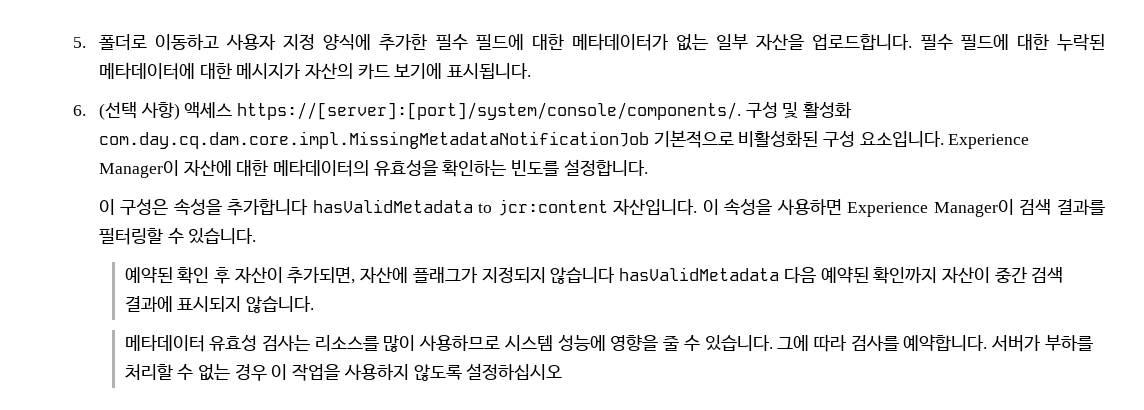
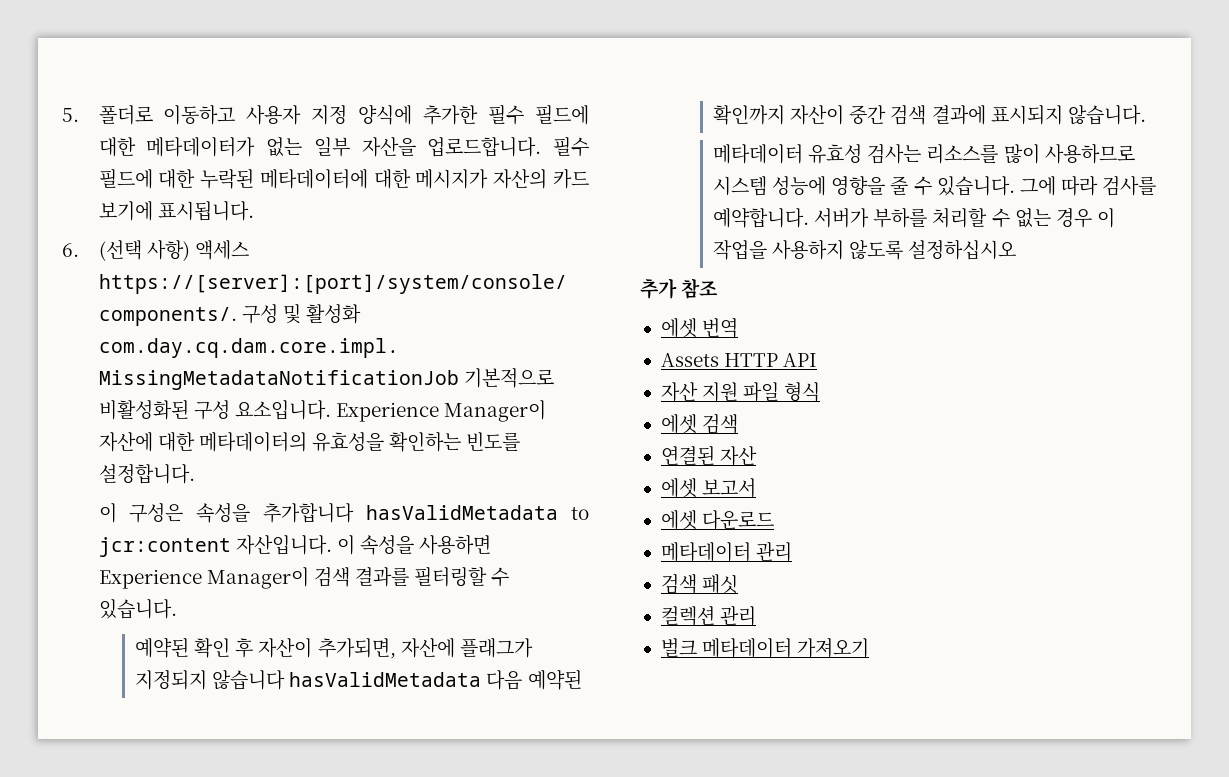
+ 추가 참조
+ 에셋 번역
+ Assets HTTP API
+ 자산 지원 파일 형식
+ 에셋 검색
+ 연결된 자산
+ 에셋 보고서
+ 에셋 다운로드
+ 메타데이터 관리
+ 검색 패싯
+ 컬렉션 관리
+ 벌크 메타데이터 가져오기

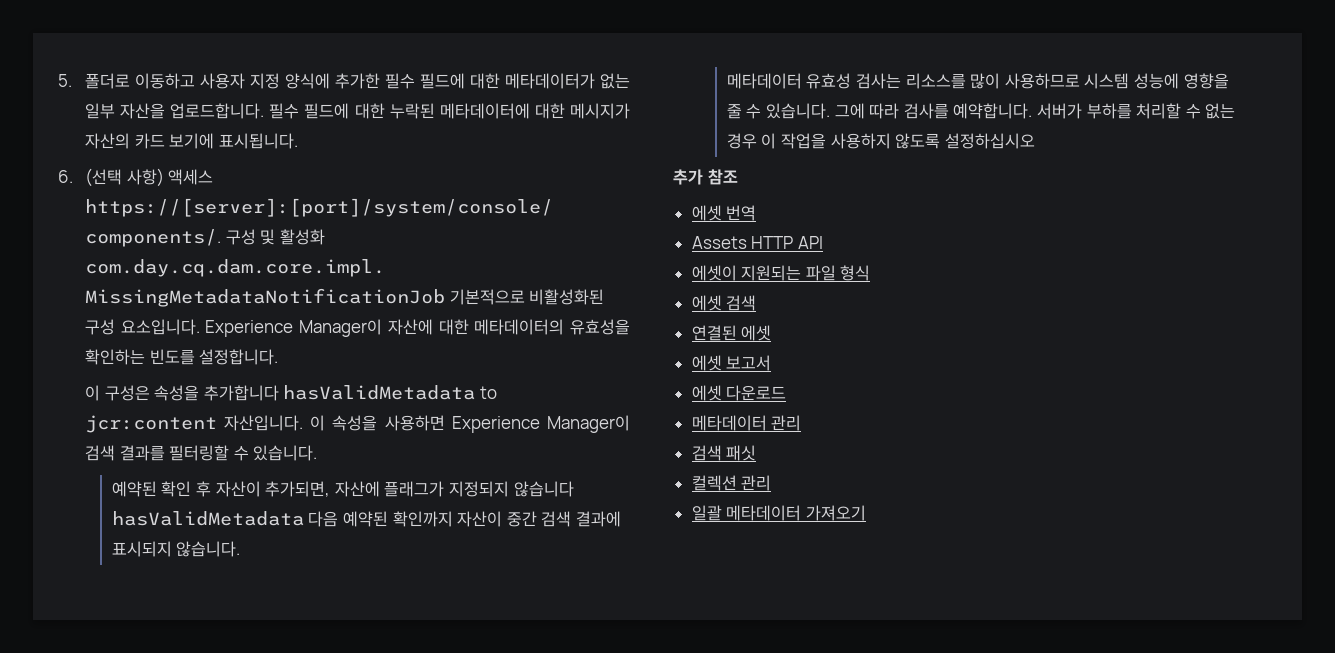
- 자산 지원 파일 형식
+ 에셋이 지원되는 파일 형식
- 연결된 자산
+ 연결된 에셋
- 벌크 메타데이터 가져오기
+ 일괄 메타데이터 가져오기

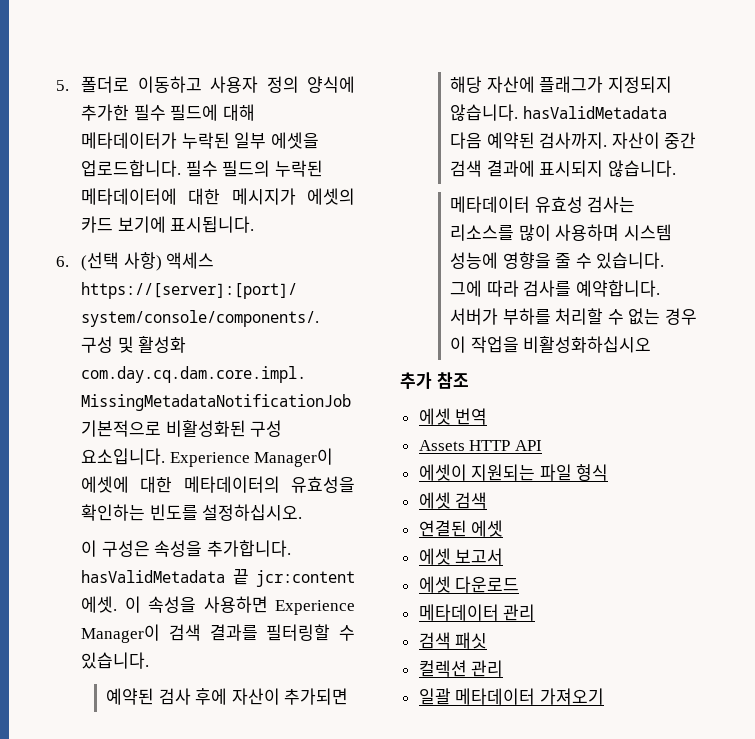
- 5. 폴더로 이동하고 사용자 지정 양식에 추가한 필수 필드에 대한 메타데이터가 없는 일부 자산을 업로드합니다. 필수 필드에 대한 누락된 메타데이터에 대한 메시지가 자산의 카드 보기에 표시됩니다.
+ 5. 폴더로 이동하고 사용자 정의 양식에 추가한 필수 필드에 대해 메타데이터가 누락된 일부 에셋을 업로드합니다. 필수 필드의 누락된 메타데이터에 대한 메시지가 에셋의 카드 보기에 표시됩니다.
- Experience Manager이 자산에 대한 메타데이터의 유효성을 확인하는 빈도를 설정합니다.
+ Experience Manager이 에셋에 대한 메타데이터의 유효성을 확인하는 빈도를 설정하십시오.
- 이 구성은 속성을 추가합니다 hasValidMetadata to jcr:content 자산입니다.
+ 이 구성은 속성을 추가합니다. hasValidMetadata 끝 jcr:content 에셋.
- 예약된 확인 후 자산이 추가되면, 자산에 플래그가 지정되지 않습니다 hasValidMetadata 다음 예약된 확인까지 자산이 중간 검색 결과에 표시되지 않습니다.
+ 예약된 검사 후에 자산이 추가되면 해당 자산에 플래그가 지정되지 않습니다. hasValidMetadata 다음 예약된 검사까지. 자산이 중간 검색 결과에 표시되지 않습니다.
- 메타데이터 유효성 검사는 리소스를 많이 사용하므로 시스템 성능에 영향을 줄 수 있습니다.
+ 메타데이터 유효성 검사는 리소스를 많이 사용하며 시스템 성능에 영향을 줄 수 있습니다.
- 서버가 부하를 처리할 수 없는 경우 이 작업을 사용하지 않도록 설정하십시오
+ 서버가 부하를 처리할 수 없는 경우 이 작업을 비활성화하십시오

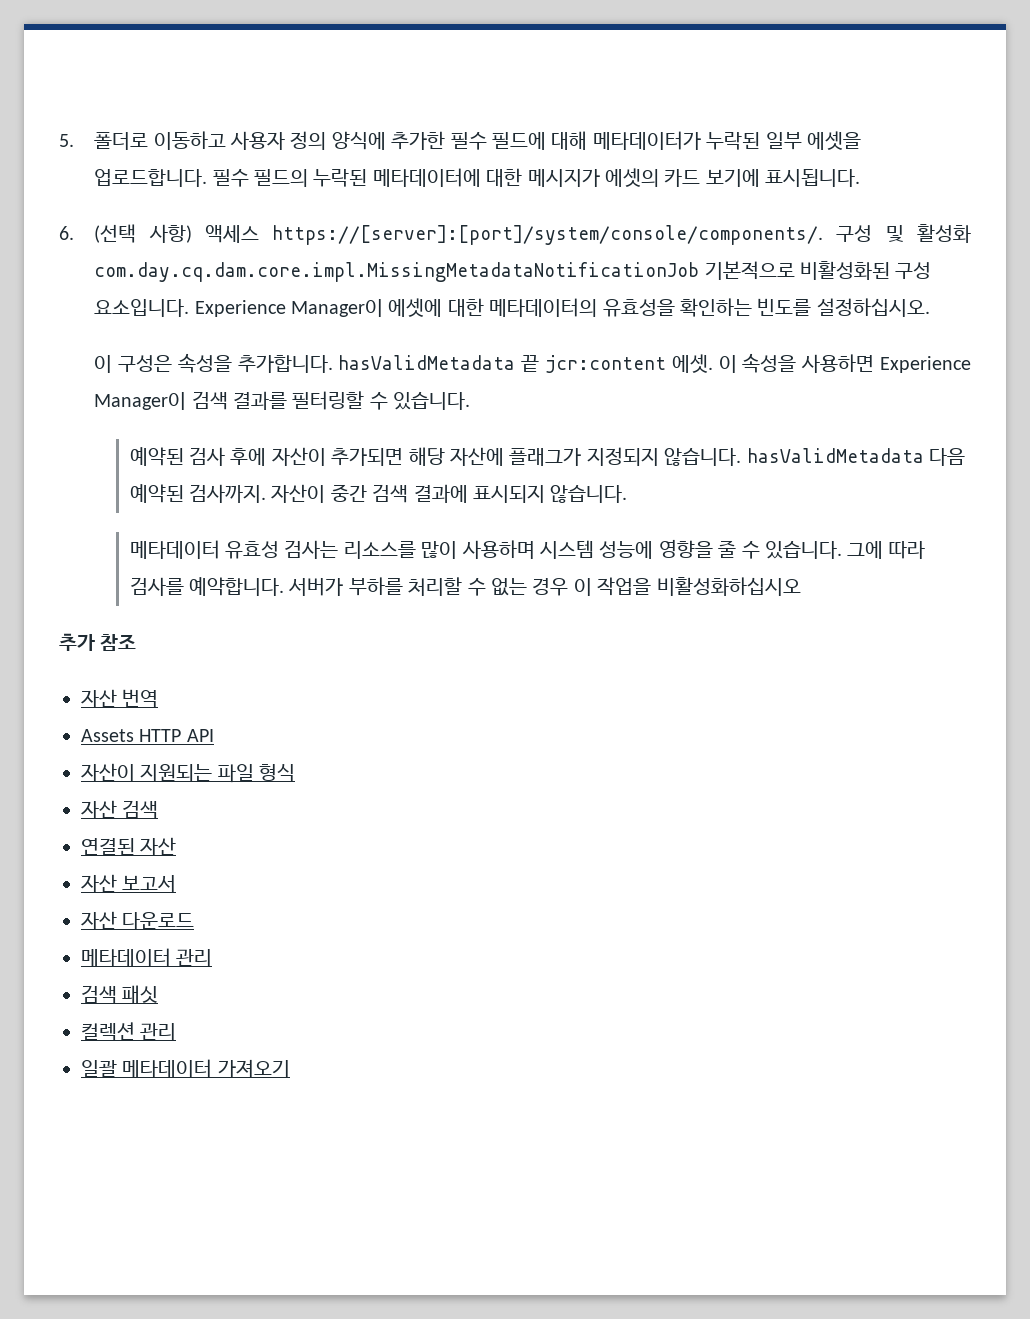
- 에셋 번역
+ 자산 번역
- 에셋이 지원되는 파일 형식
+ 자산이 지원되는 파일 형식
- 에셋 검색
+ 자산 검색
- 연결된 에셋
- 에셋 보고서
+ 연결된 자산
+ 자산 보고서
- 에셋 다운로드
+ 자산 다운로드

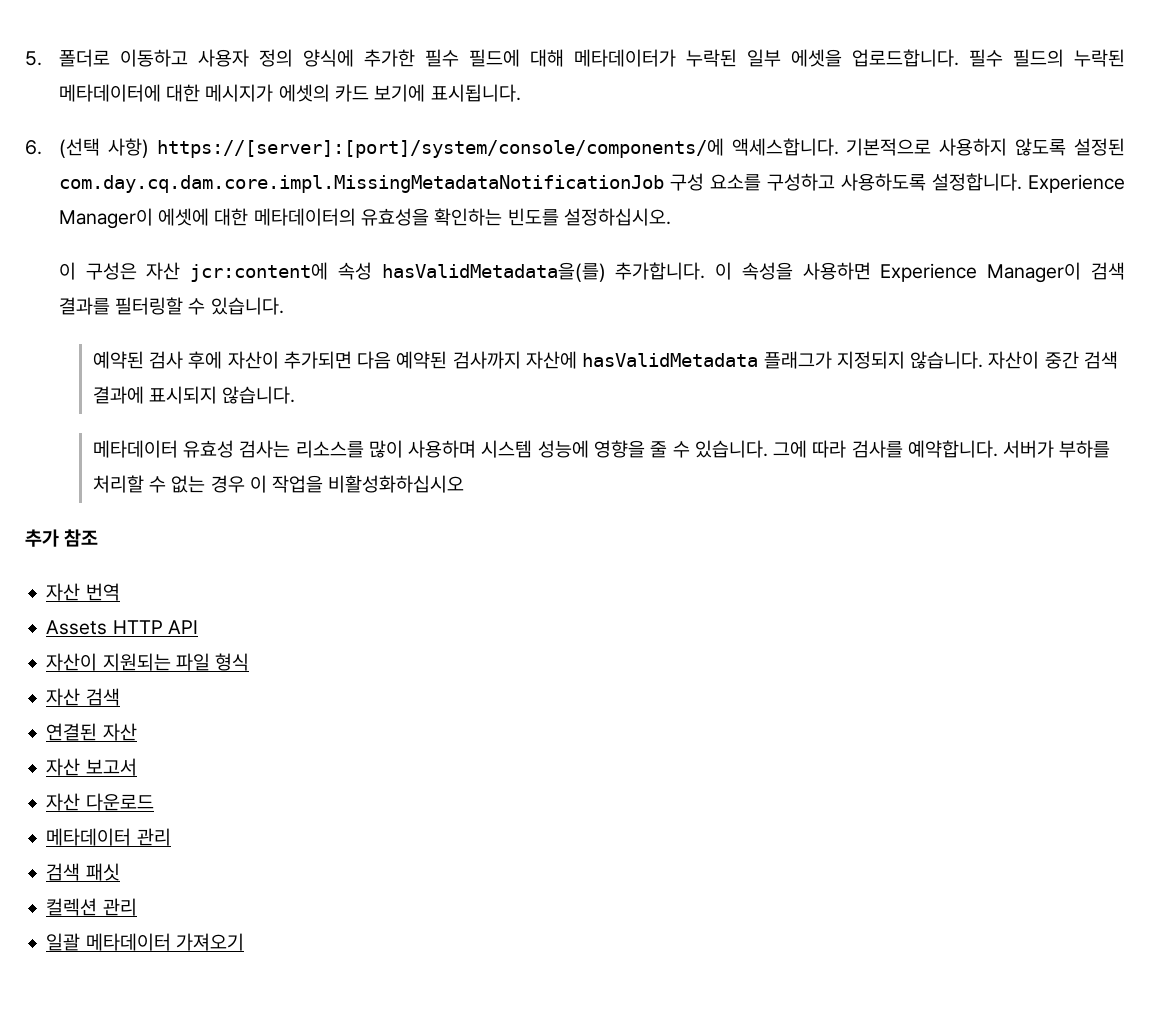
- 6. (선택 사항) 액세스 https://[server]:[port]/system/console/components/. 구성 및 활성화 com.day.cq.dam.core.impl.MissingMetadataNotificationJob 기본적으로 비활성화된 구성 요소입니다.
+ 6. (선택 사항) https://[server]:[port]/system/console/components/에 액세스합니다. 기본적으로 사용하지 않도록 설정된 com.day.cq.dam.core.impl.MissingMetadataNotificationJob 구성 요소를 구성하고 사용하도록 설정합니다.
- 이 구성은 속성을 추가합니다. hasValidMetadata 끝 jcr:content 에셋.
+ 이 구성은 자산 jcr:content에 속성 hasValidMetadata을(를) 추가합니다.
- 예약된 검사 후에 자산이 추가되면 해당 자산에 플래그가 지정되지 않습니다. hasValidMetadata 다음 예약된 검사까지.
+ 예약된 검사 후에 자산이 추가되면 다음 예약된 검사까지 자산에 hasValidMetadata 플래그가 지정되지 않습니다.

